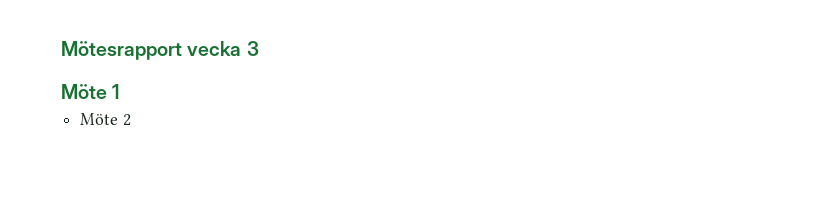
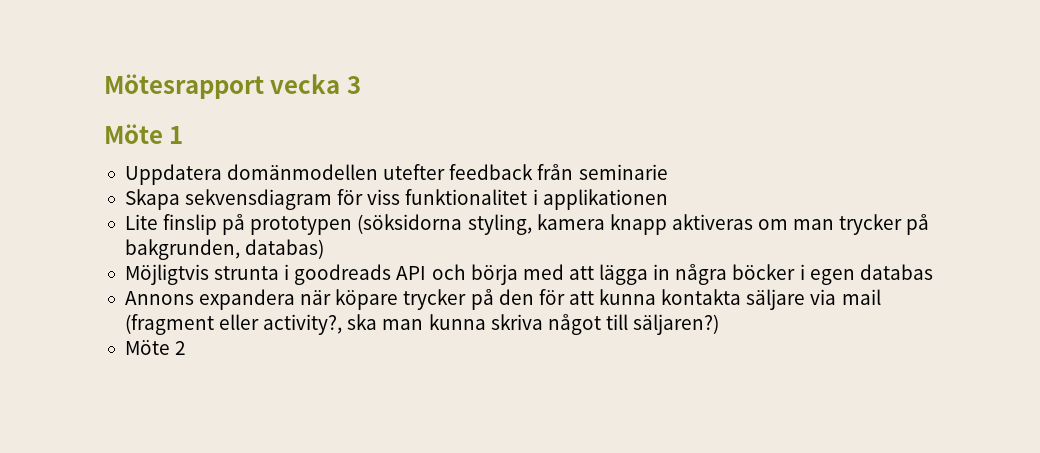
+ Uppdatera domänmodellen utefter feedback från seminarie
+ Skapa sekvensdiagram för viss funktionalitet i applikationen
+ Lite finslip på prototypen (söksidorna styling, kamera knapp aktiveras om man trycker på bakgrunden, databas)
+ Möjligtvis strunta i goodreads API och börja med att lägga in några böcker i egen databas
+ Annons expandera när köpare trycker på den för att kunna kontakta säljare via mail (fragment eller activity?, ska man kunna skriva något till säljaren?)

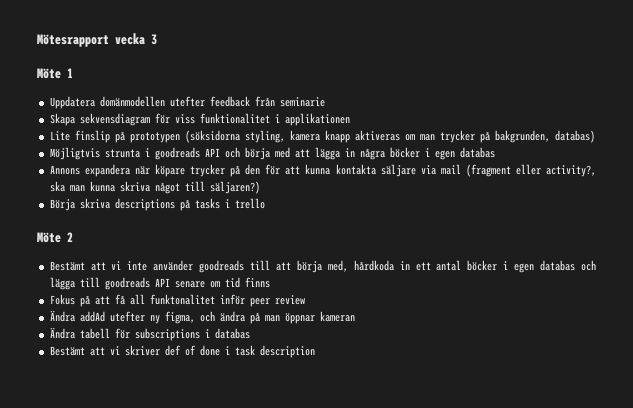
+ Börja skriva descriptions på tasks i trello
  Möte 2
+ Bestämt att vi inte använder goodreads till att börja med, hårdkoda in ett antal böcker i egen databas och lägga till goodreads API senare om tid finns
+ Fokus på att få all funktonalitet inför peer review
+ Ändra addAd utefter ny figma, och ändra på man öppnar kameran
+ Ändra tabell för subscriptions i databas
+ Bestämt att vi skriver def of done i task description

